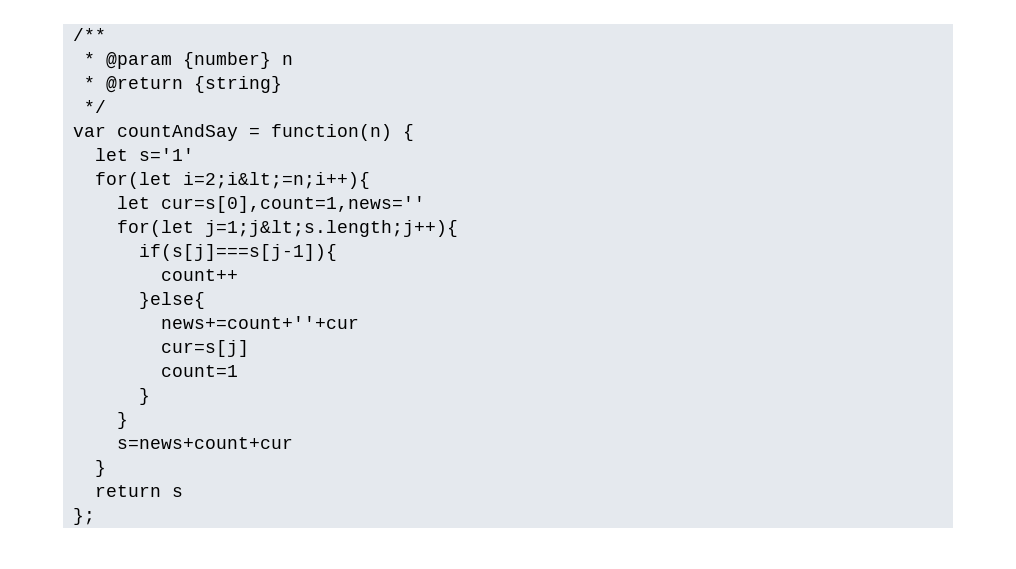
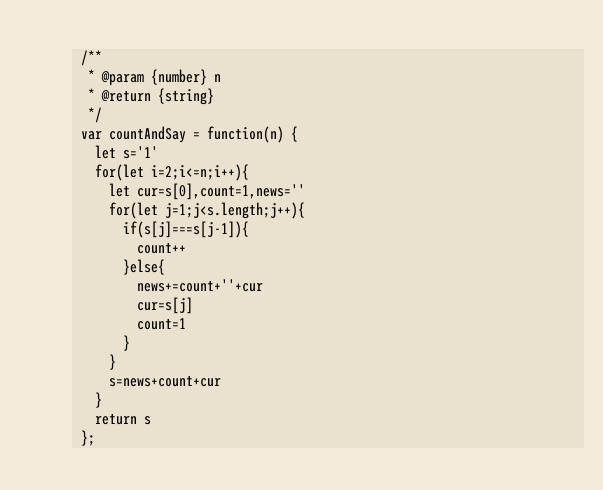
- for(let i=2;i&lt;=n;i++){
+ for(let i=2;i<=n;i++){
- for(let j=1;j&lt;s.length;j++){
+ for(let j=1;j<s.length;j++){

